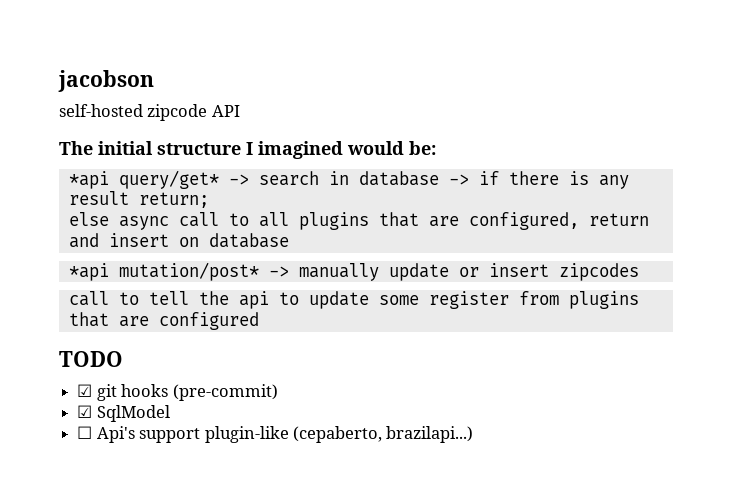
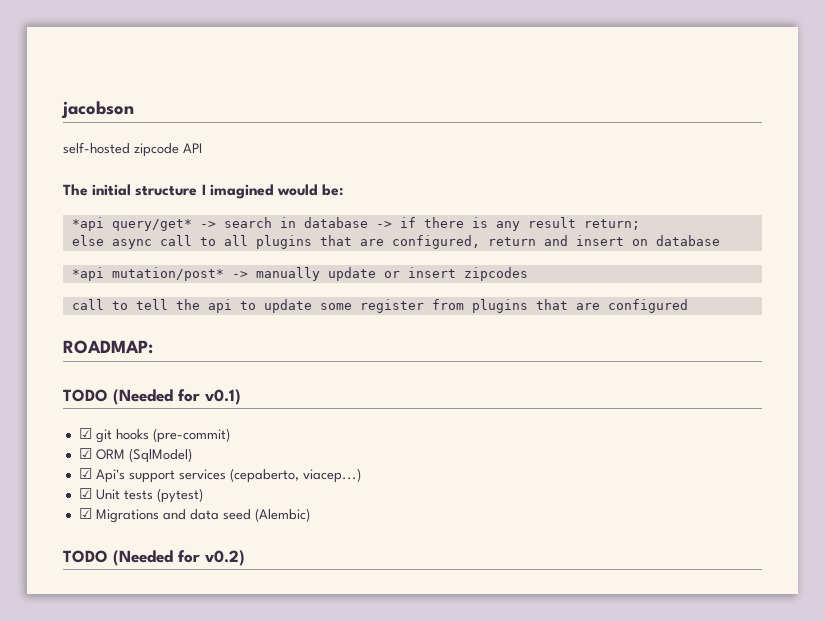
- TODO
+ ROADMAP:
+ TODO (Needed for v0.1)
- ☑ SqlModel
- ☐ Api's support plugin-like (cepaberto, brazilapi...)
+ ☑ ORM (SqlModel)
+ ☑ Api's support services (cepaberto, viacep...)
+ ☑ Unit tests (pytest)
+ ☑ Migrations and data seed (Alembic)
+ TODO (Needed for v0.2)

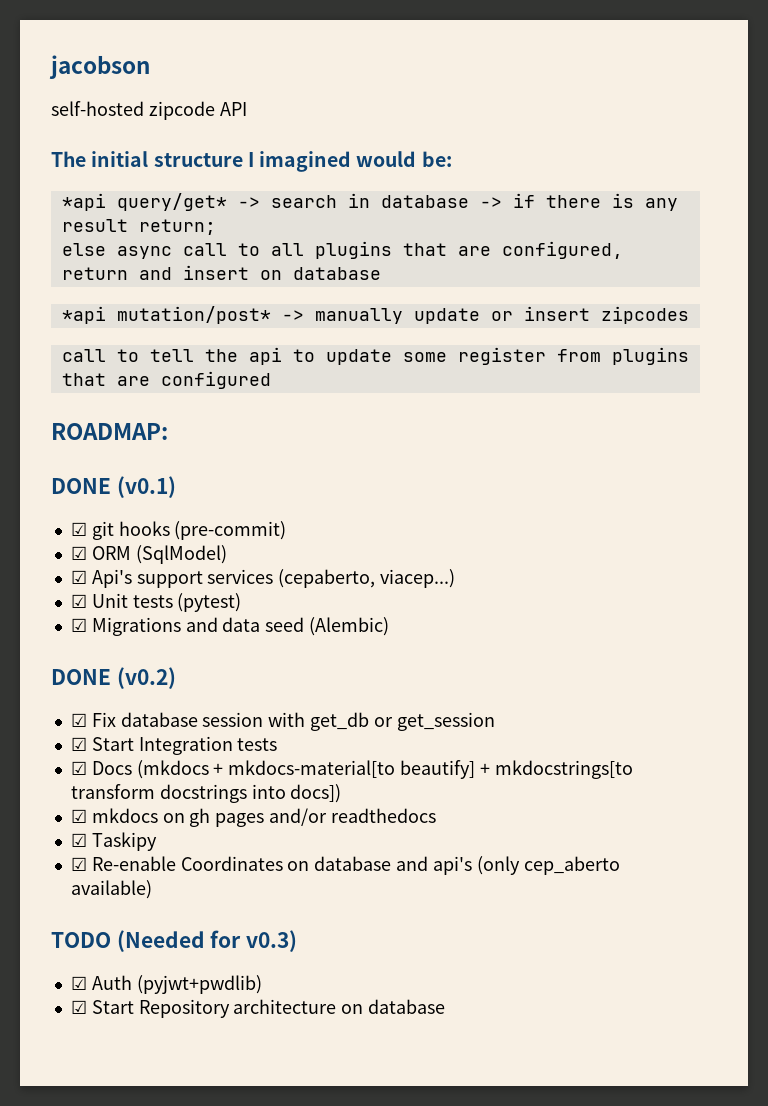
- TODO (Needed for v0.1)
+ DONE (v0.1)
- TODO (Needed for v0.2)
+ DONE (v0.2)
+ ☑ Fix database session with get_db or get_session
+ ☑ Start Integration tests
+ ☑ Docs (mkdocs + mkdocs-material[to beautify] + mkdocstrings[to transform docstrings into docs])
+ ☑ mkdocs on gh pages and/or readthedocs
+ ☑ Taskipy
+ ☑ Re-enable Coordinates on database and api's (only cep_aberto available)
+ TODO (Needed for v0.3)
+ ☑ Auth (pyjwt+pwdlib)
+ ☑ Start Repository architecture on database

